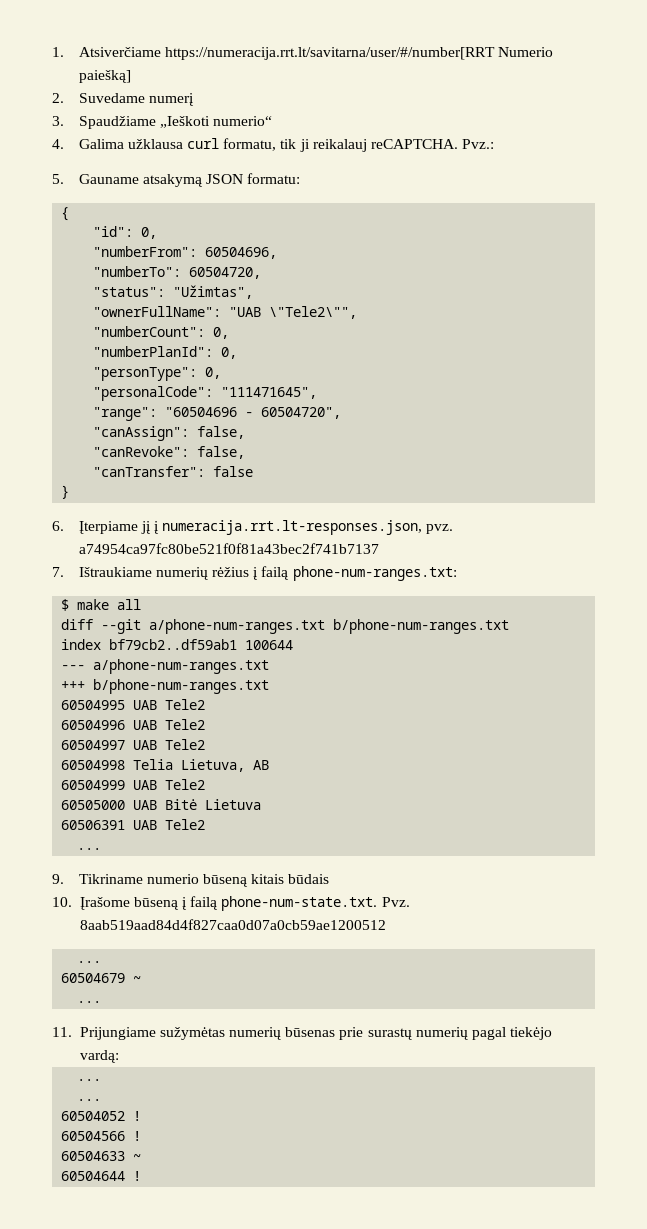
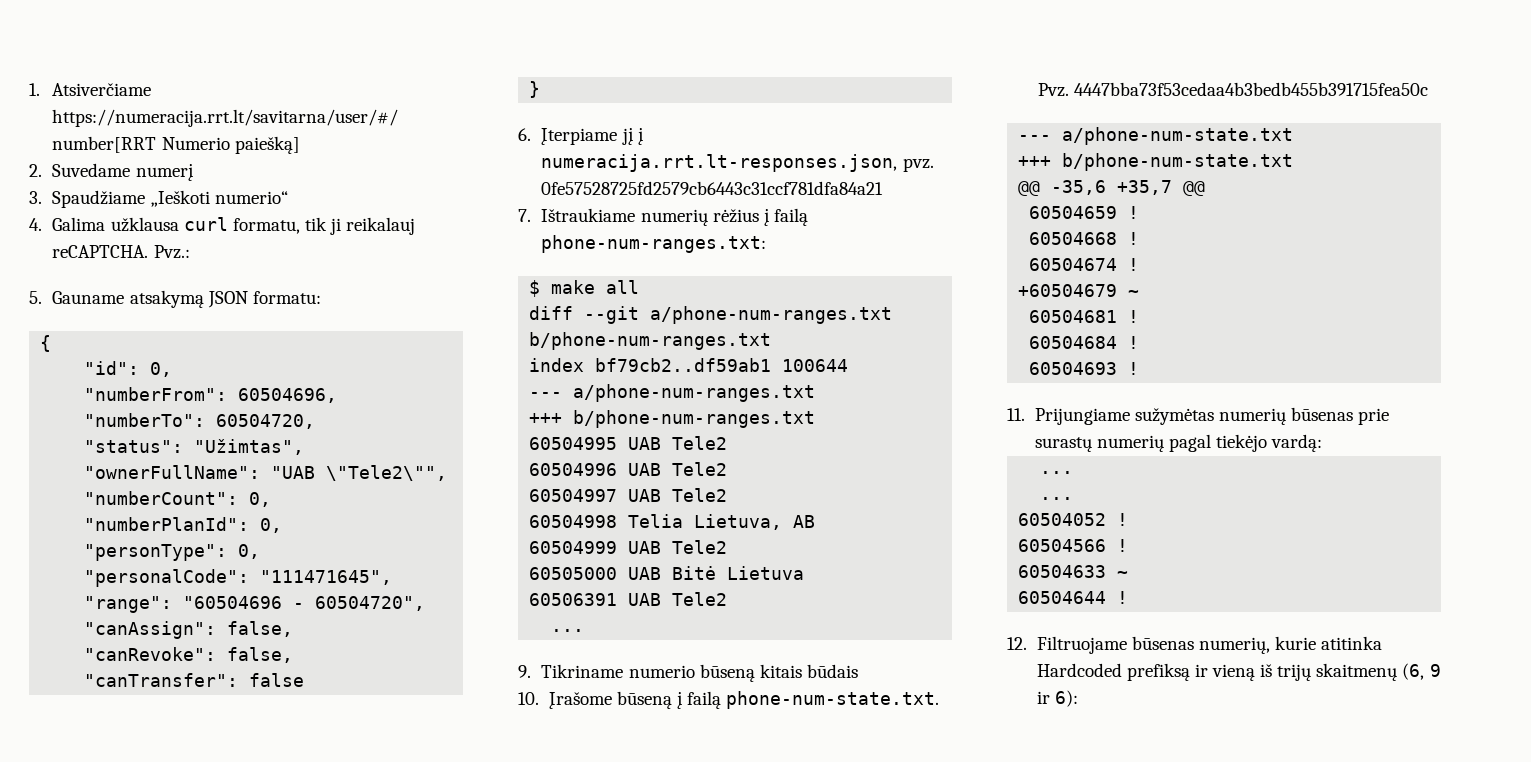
- 6. Įterpiame jį į numeracija.rrt.lt-responses.json, pvz. a74954ca97fc80be521f0f81a43bec2f741b7137
+ 6. Įterpiame jį į numeracija.rrt.lt-responses.json, pvz. 0fe57528725fd2579cb6443c31ccf781dfa84a21
- 10. Įrašome būseną į failą phone-num-state.txt. Pvz. 8aab519aad84d4f827caa0d07a0cb59ae1200512
- ...
- 60504679 ~
- ...
+ 10. Įrašome būseną į failą phone-num-state.txt. Pvz. 4447bba73f53cedaa4b3bedb455b391715fea50c
+ --- a/phone-num-state.txt
+ +++ b/phone-num-state.txt
+ @@ -35,6 +35,7 @@
+ 60504659 !
+ 60504668 !
+ 60504674 !
+ +60504679 ~
+ 60504681 !
+ 60504684 !
+ 60504693 !
+ 12. Filtruojame būsenas numerių, kurie atitinka Hardcoded prefiksą ir vieną iš trijų skaitmenų (6, 9 ir 6):

